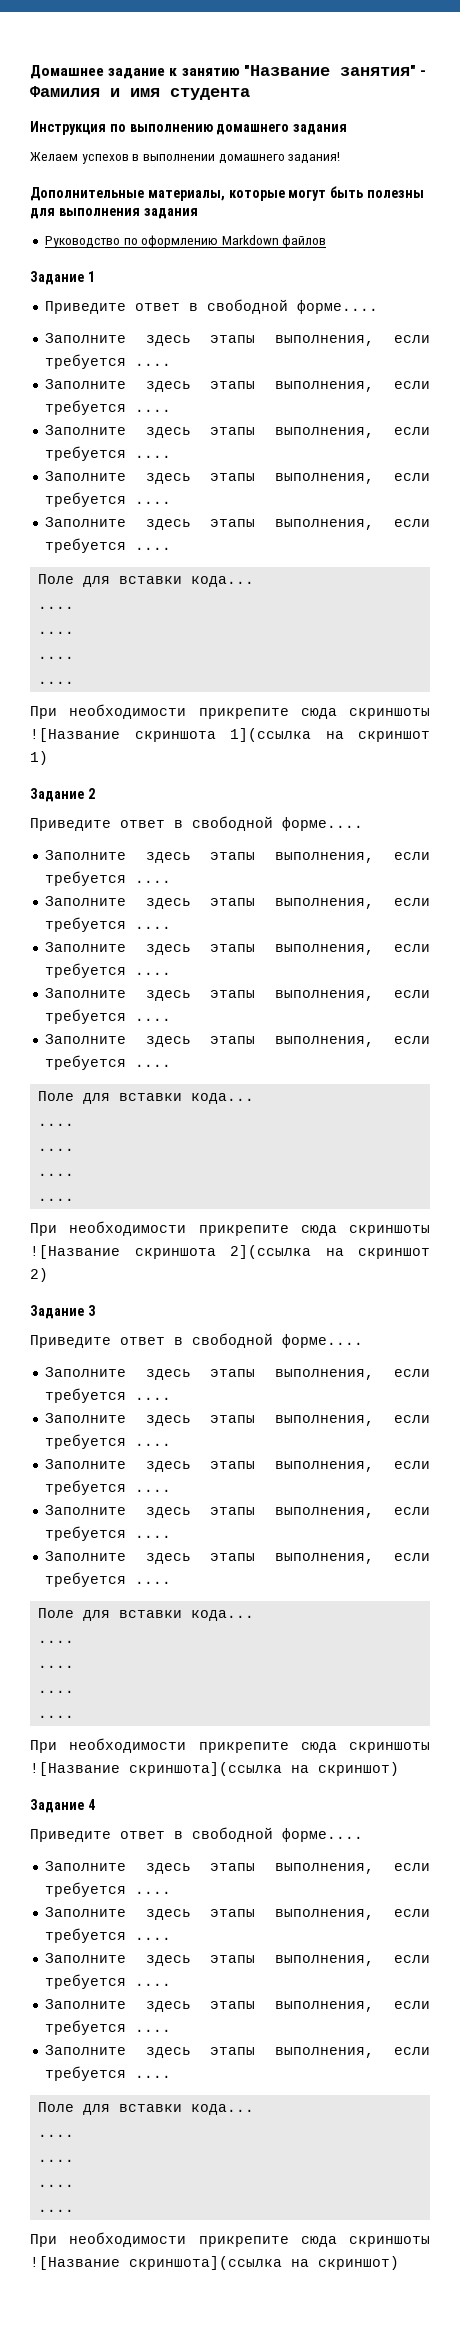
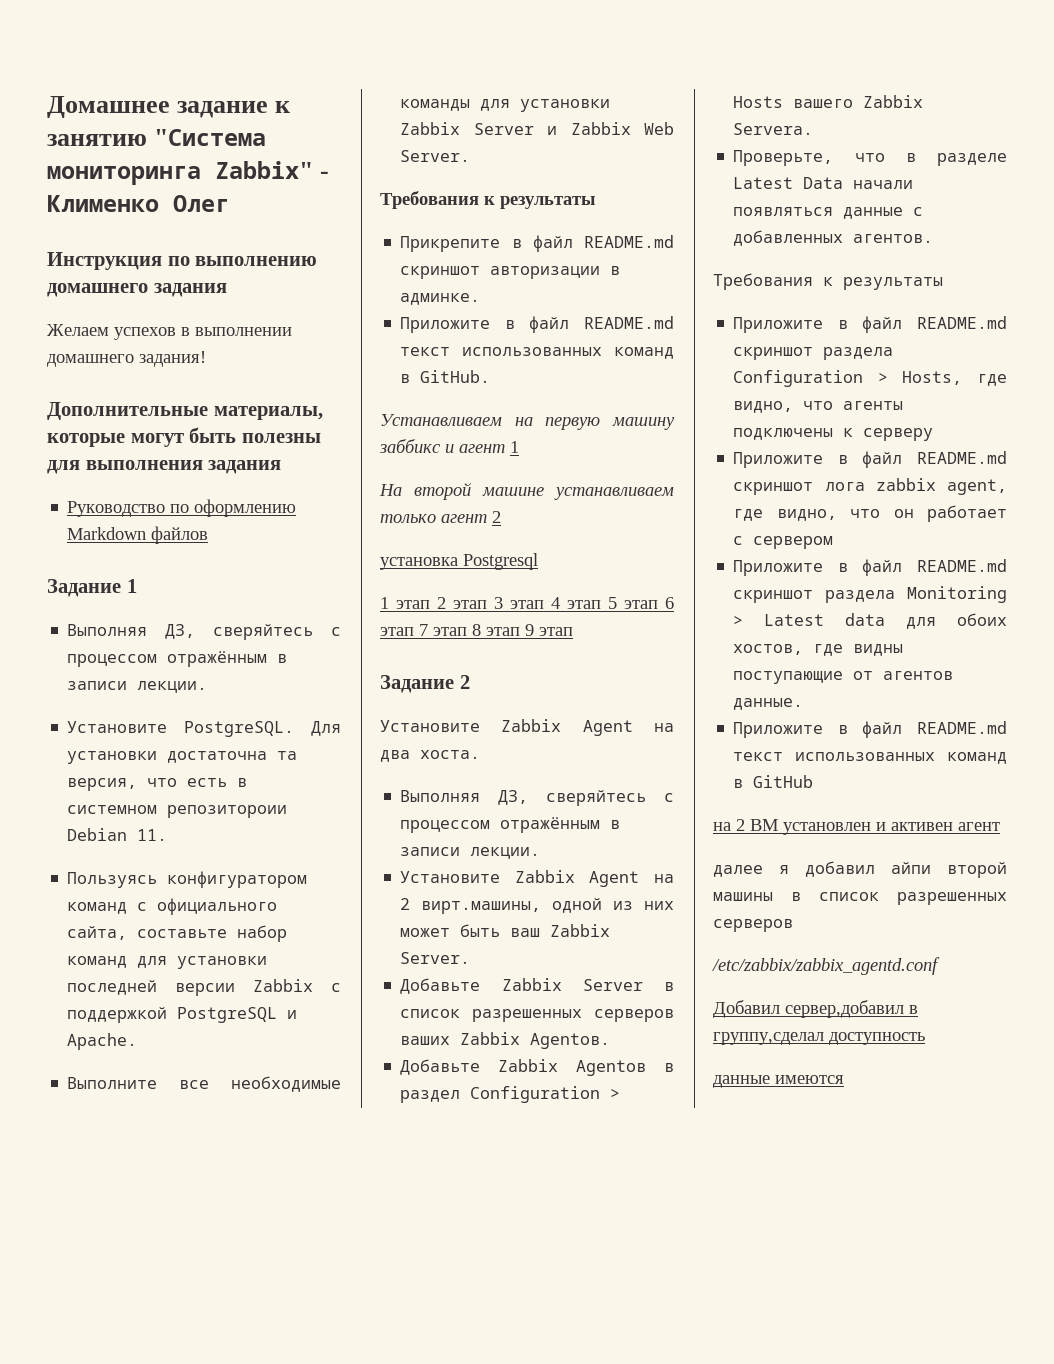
- Домашнее задание к занятию "Название занятия" - Фамилия и имя студента
+ Домашнее задание к занятию "Система мониторинга Zabbix" - Клименко Олег
  Задание 1
- Приведите ответ в свободной форме....
- Заполните здесь этапы выполнения, если требуется ....
- Заполните здесь этапы выполнения, если требуется ....
- Заполните здесь этапы выполнения, если требуется ....
- Заполните здесь этапы выполнения, если требуется ....
- Заполните здесь этапы выполнения, если требуется ....
- Поле для вставки кода...
- ....
- ....
- ....
- ....
- При необходимости прикрепитe сюда скриншоты ![Название скриншота 1](ссылка на скриншот 1)
+ Выполняя ДЗ, сверяйтесь с процессом отражённым в записи лекции.
+ Установите PostgreSQL. Для установки достаточна та версия, что есть в системном репозитороии Debian 11.
+ Пользуясь конфигуратором команд с официального сайта, составьте набор команд для установки последней версии Zabbix с поддержкой PostgreSQL и Apache.
+ Выполните все необходимые команды для установки Zabbix Server и Zabbix Web Server.
+ Требования к результаты
+ Прикрепите в файл README.md скриншот авторизации в админке.
+ Приложите в файл README.md текст использованных команд в GitHub.
+ Устанавливаем на первую машину заббикс и агент 1
+ На второй машине устанавливаем только агент 2
+ установка Postgresql
+ 1 этап 2 этап 3 этап 4 этап 5 этап 6 этап 7 этап 8 этап 9 этап
  Задание 2
- Приведите ответ в свободной форме....
- Заполните здесь этапы выполнения, если требуется ....
- Заполните здесь этапы выполнения, если требуется ....
- Заполните здесь этапы выполнения, если требуется ....
- Заполните здесь этапы выполнения, если требуется ....
- Заполните здесь этапы выполнения, если требуется ....
- Поле для вставки кода...
- ....
- ....
- ....
- ....
- При необходимости прикрепитe сюда скриншоты ![Название скриншота 2](ссылка на скриншот 2)
- Задание 3
- Приведите ответ в свободной форме....
- Заполните здесь этапы выполнения, если требуется ....
- Заполните здесь этапы выполнения, если требуется ....
- Заполните здесь этапы выполнения, если требуется ....
- Заполните здесь этапы выполнения, если требуется ....
- Заполните здесь этапы выполнения, если требуется ....
- Поле для вставки кода...
- ....
- ....
- ....
- ....
- При необходимости прикрепитe сюда скриншоты ![Название скриншота](ссылка на скриншот)
- Задание 4
- Приведите ответ в свободной форме....
- Заполните здесь этапы выполнения, если требуется ....
- Заполните здесь этапы выполнения, если требуется ....
- Заполните здесь этапы выполнения, если требуется ....
- Заполните здесь этапы выполнения, если требуется ....
- Заполните здесь этапы выполнения, если требуется ....
- Поле для вставки кода...
- ....
- ....
- ....
- ....
- При необходимости прикрепитe сюда скриншоты ![Название скриншота](ссылка на скриншот)
+ Установите Zabbix Agent на два хоста.
+ Выполняя ДЗ, сверяйтесь с процессом отражённым в записи лекции.
+ Установите Zabbix Agent на 2 вирт.машины, одной из них может быть ваш Zabbix Server.
+ Добавьте Zabbix Server в список разрешенных серверов ваших Zabbix Agentов.
+ Добавьте Zabbix Agentов в раздел Configuration > Hosts вашего Zabbix Servera.
+ Проверьте, что в разделе Latest Data начали появляться данные с добавленных агентов.
+ Требования к результаты
+ Приложите в файл README.md скриншот раздела Configuration > Hosts, где видно, что агенты подключены к серверу
+ Приложите в файл README.md скриншот лога zabbix agent, где видно, что он работает с сервером
+ Приложите в файл README.md скриншот раздела Monitoring > Latest data для обоих хостов, где видны поступающие от агентов данные.
+ Приложите в файл README.md текст использованных команд в GitHub
+ на 2 ВМ установлен и активен агент
+ далее я добавил айпи второй машины в список разрешенных серверов
+ /etc/zabbix/zabbix_agentd.conf
+ Добавил сервер,добавил в группу,сделал доступность
+ данные имеются

